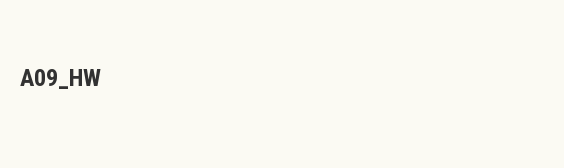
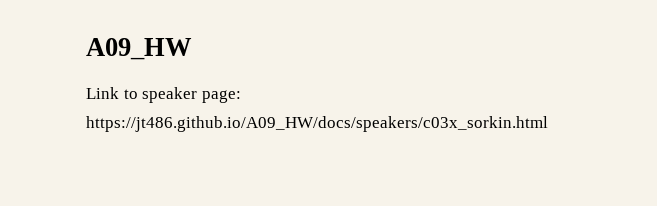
+ Link to speaker page: https://jt486.github.io/A09_HW/docs/speakers/c03x_sorkin.html

